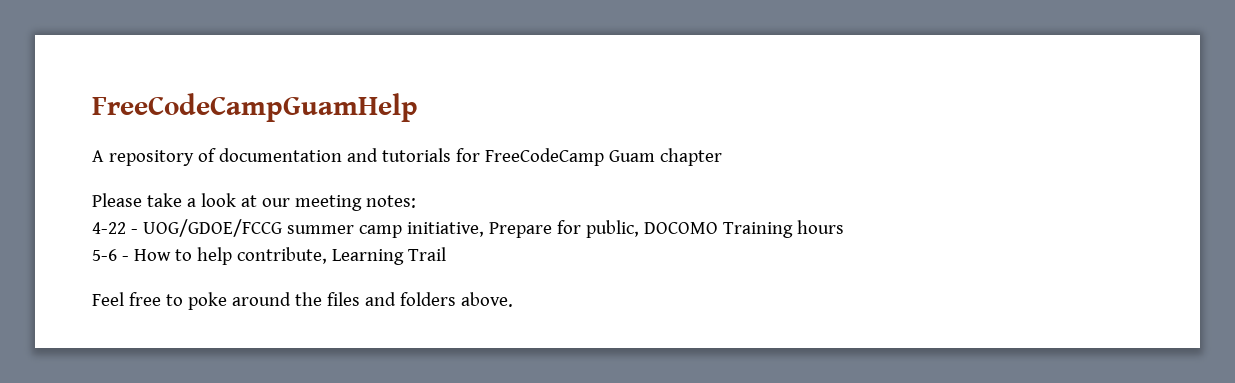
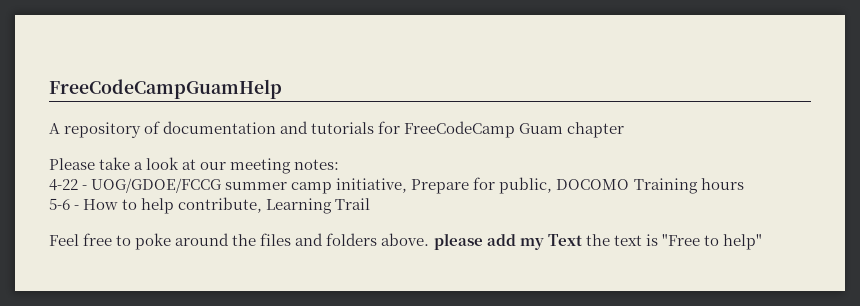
- Feel free to poke around the files and folders above.
+ Feel free to poke around the files and folders above. please add my Text the text is "Free to help"

